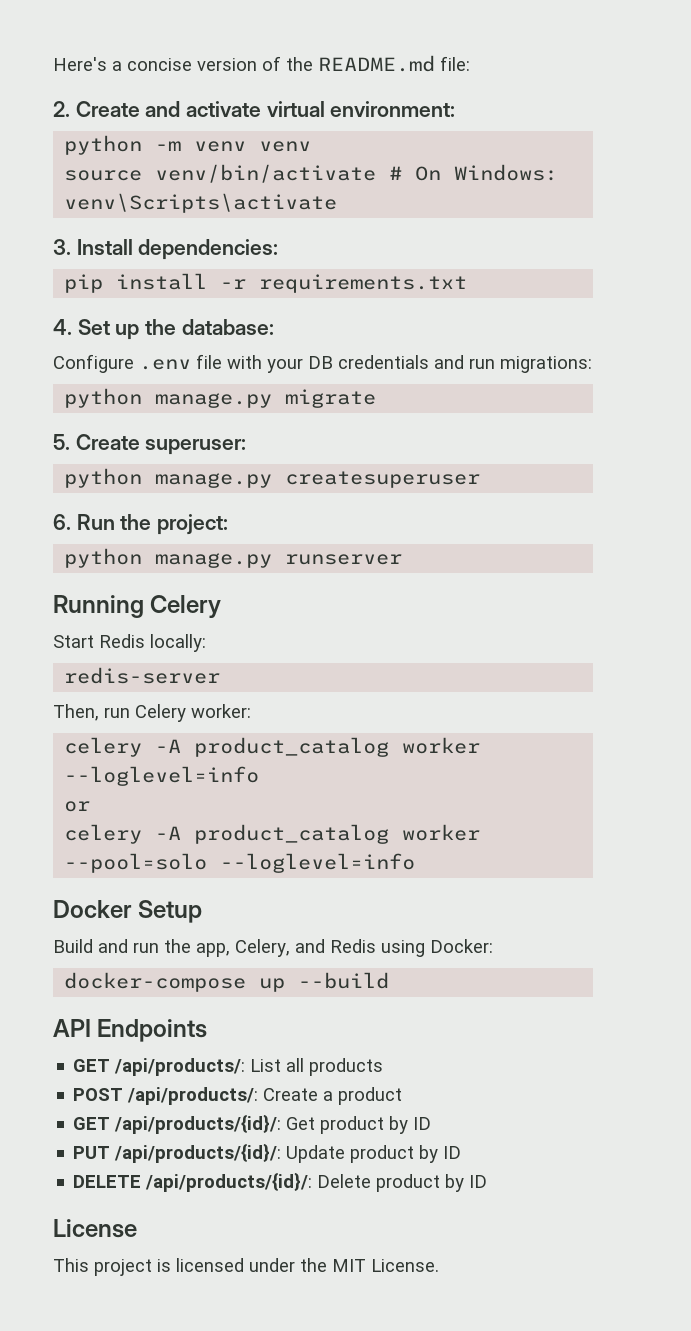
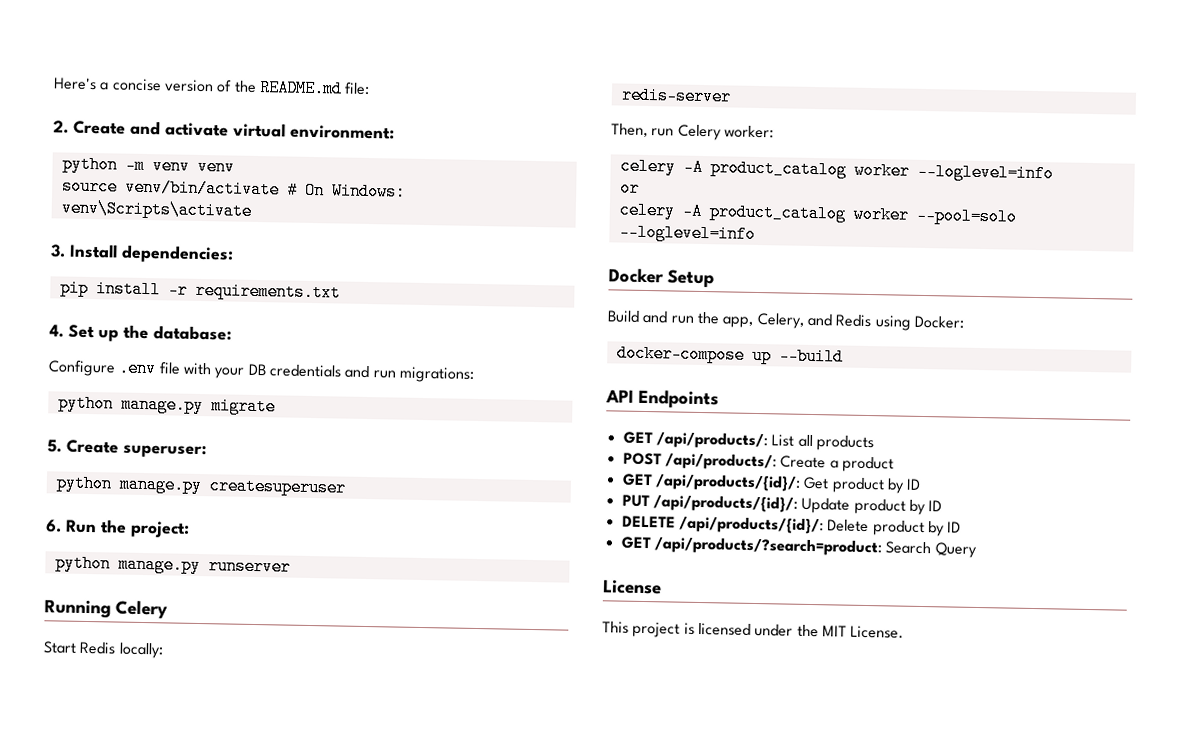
+ GET /api/products/?search=product: Search Query

